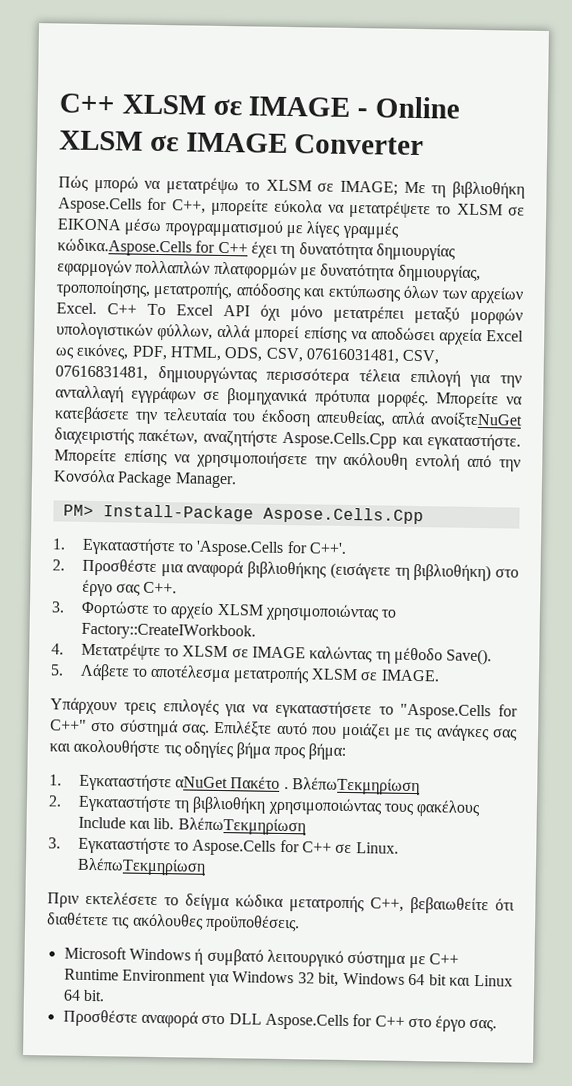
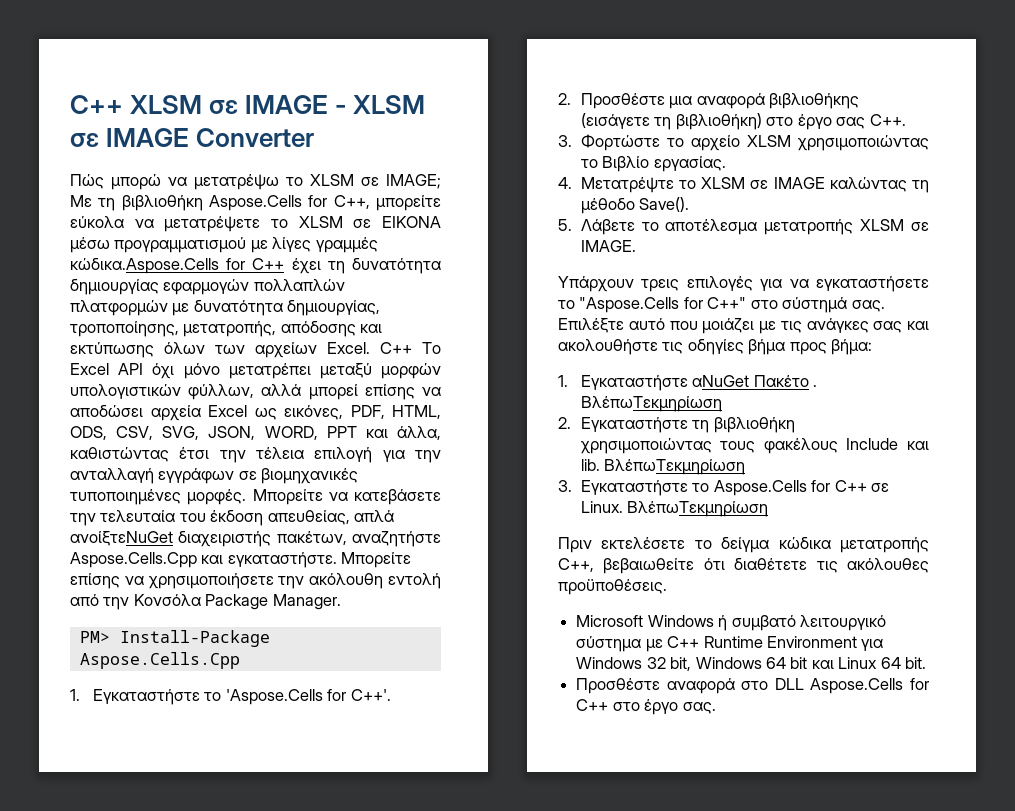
- C++ XLSM σε IMAGE - Online XLSM σε IMAGE Converter
+ C++ XLSM σε IMAGE - XLSM σε IMAGE Converter
- C++ Το Excel API όχι μόνο μετατρέπει μεταξύ μορφών υπολογιστικών φύλλων, αλλά μπορεί επίσης να αποδώσει αρχεία Excel ως εικόνες, PDF, HTML, ODS, CSV, 07616031481, CSV, 07616831481, δημιουργώντας περισσότερα τέλεια επιλογή για την ανταλλαγή εγγράφων σε βιομηχανικά πρότυπα μορφές.
+ C++ Το Excel API όχι μόνο μετατρέπει μεταξύ μορφών υπολογιστικών φύλλων, αλλά μπορεί επίσης να αποδώσει αρχεία Excel ως εικόνες, PDF, HTML, ODS, CSV, SVG, JSON, WORD, PPT και άλλα, καθιστώντας έτσι την τέλεια επιλογή για την ανταλλαγή εγγράφων σε βιομηχανικές τυποποιημένες μορφές.
- 3. Φορτώστε το αρχείο XLSM χρησιμοποιώντας το Factory::CreateIWorkbook.
+ 3. Φορτώστε το αρχείο XLSM χρησιμοποιώντας το Βιβλίο εργασίας.

